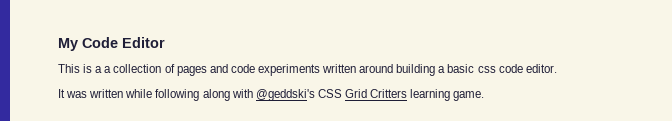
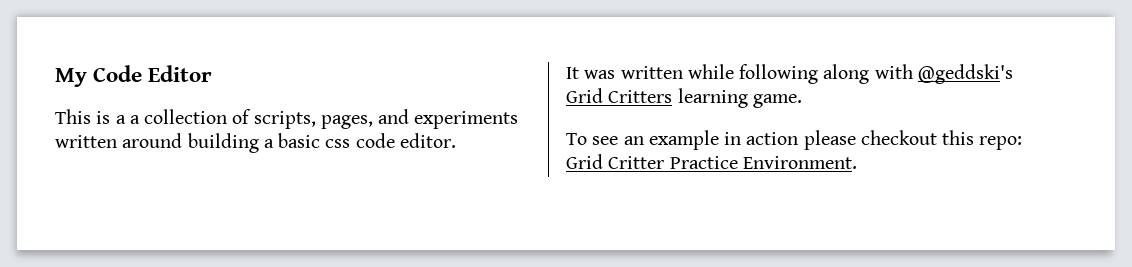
- This is a a collection of pages and code experiments written around building a basic css code editor.
+ This is a a collection of scripts, pages, and experiments written around building a basic css code editor.
- It was written while following along with @geddski's CSS Grid Critters learning game.
+ It was written while following along with @geddski's Grid Critters learning game.
+ To see an example in action please checkout this repo: Grid Critter Practice Environment.

